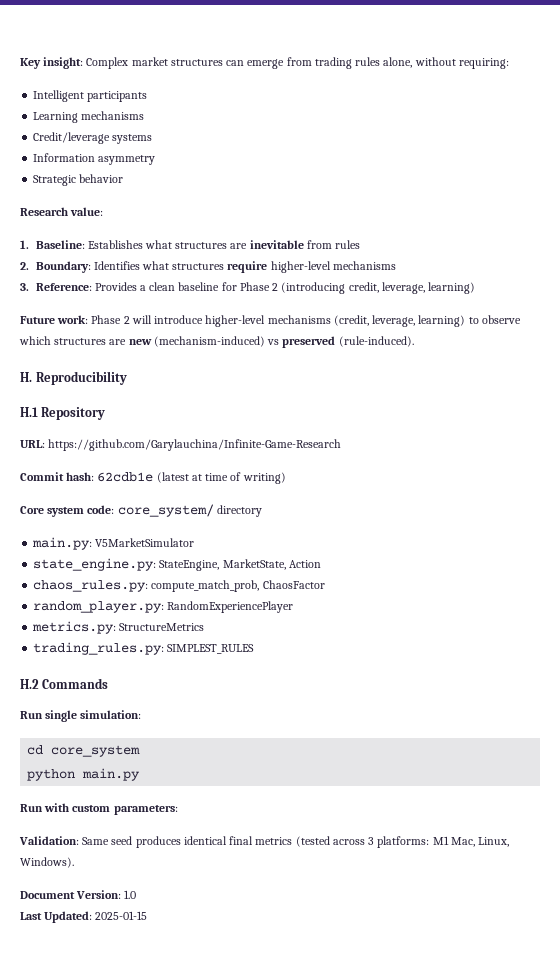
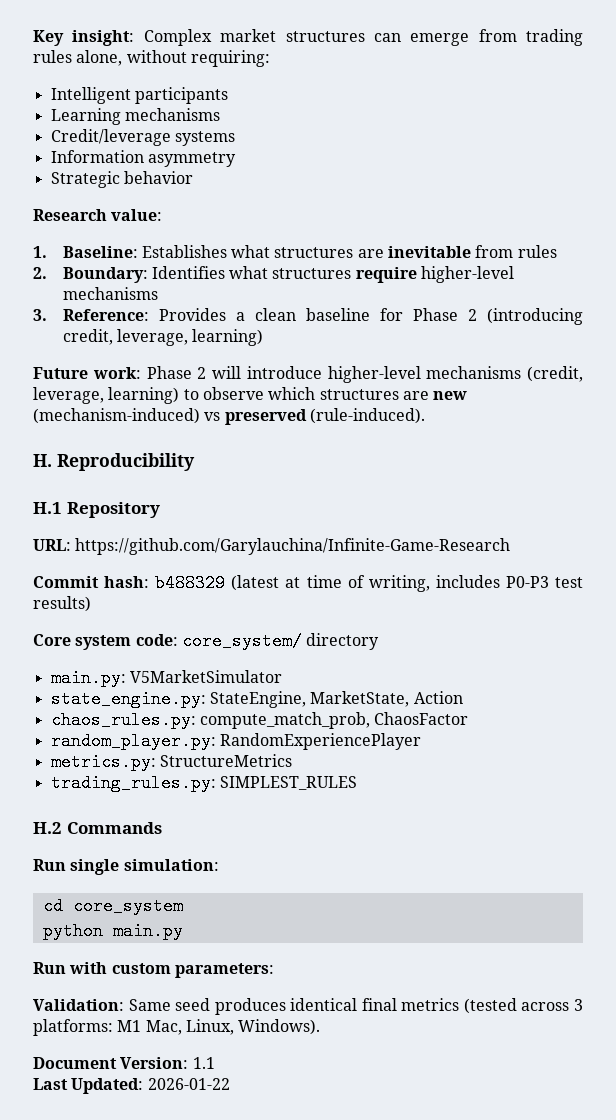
- Commit hash: 62cdb1e (latest at time of writing)
+ Commit hash: b488329 (latest at time of writing, includes P0-P3 test results)
- Document Version: 1.0
+ Document Version: 1.1
- Last Updated: 2025-01-15
+ Last Updated: 2026-01-22

